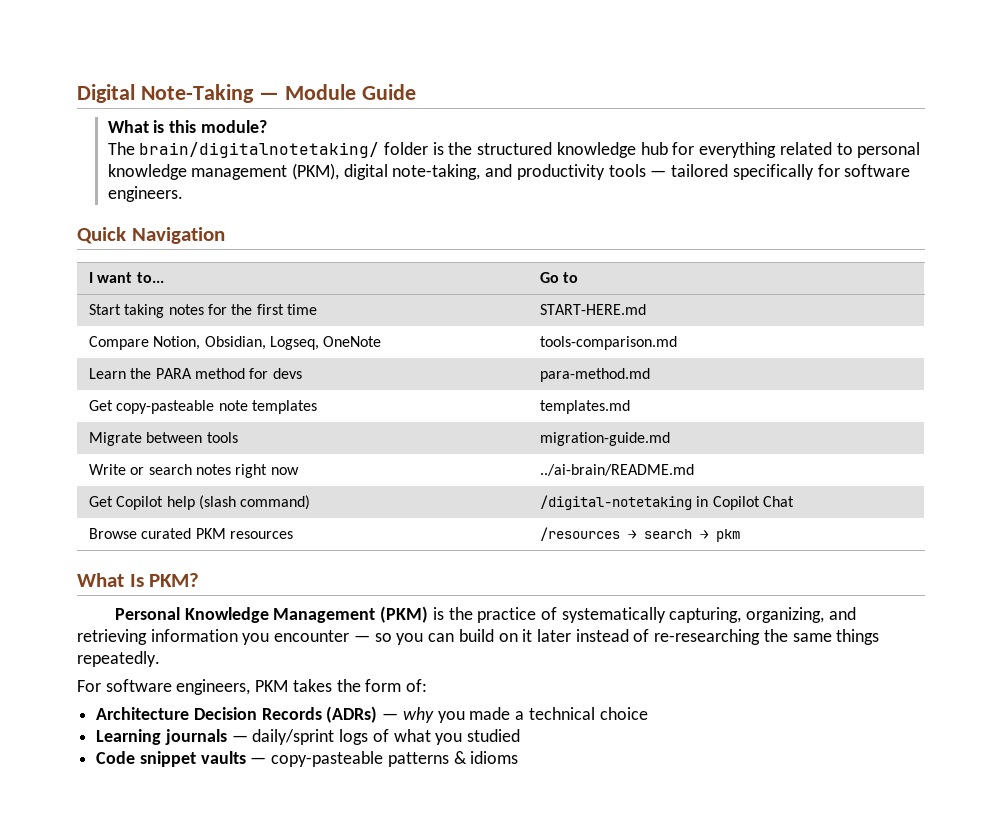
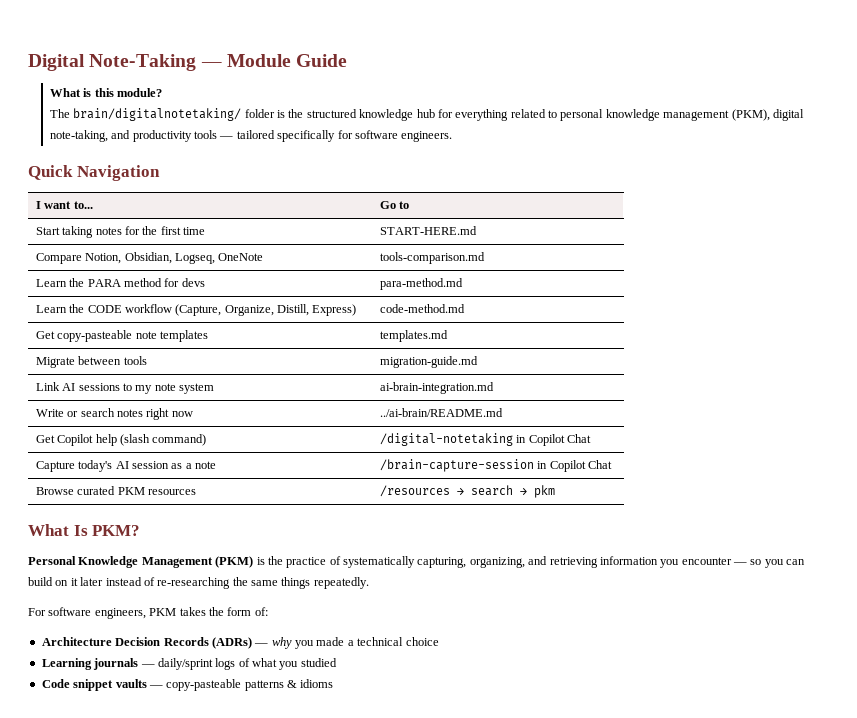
+ Learn the CODE workflow (Capture, Organize, Distill, Express) | code-method.md
+ Link AI sessions to my note system | ai-brain-integration.md
+ Capture today's AI session as a note | /brain-capture-session in Copilot Chat

